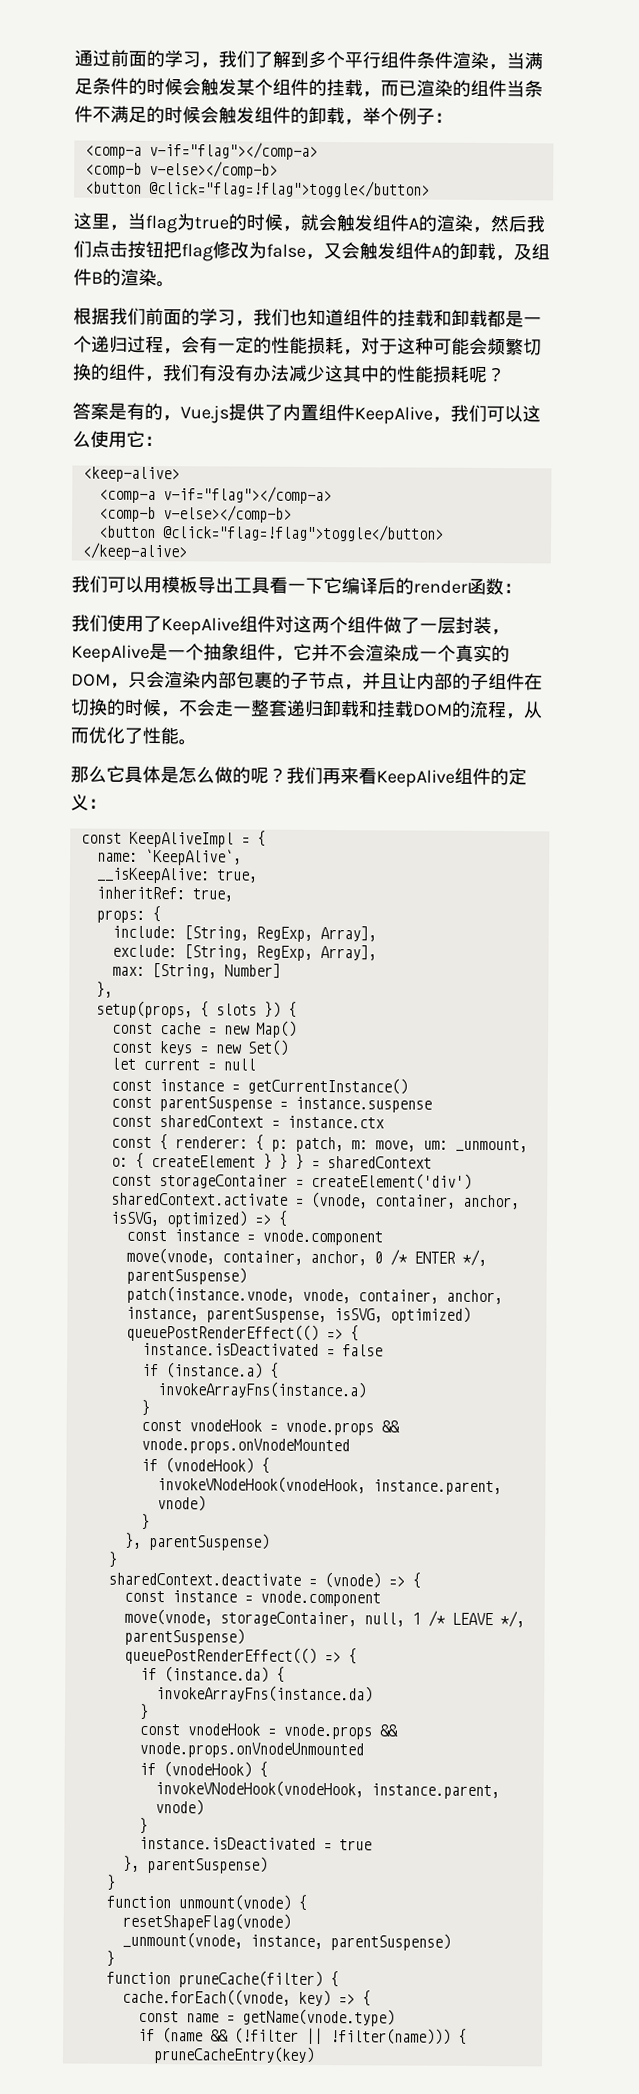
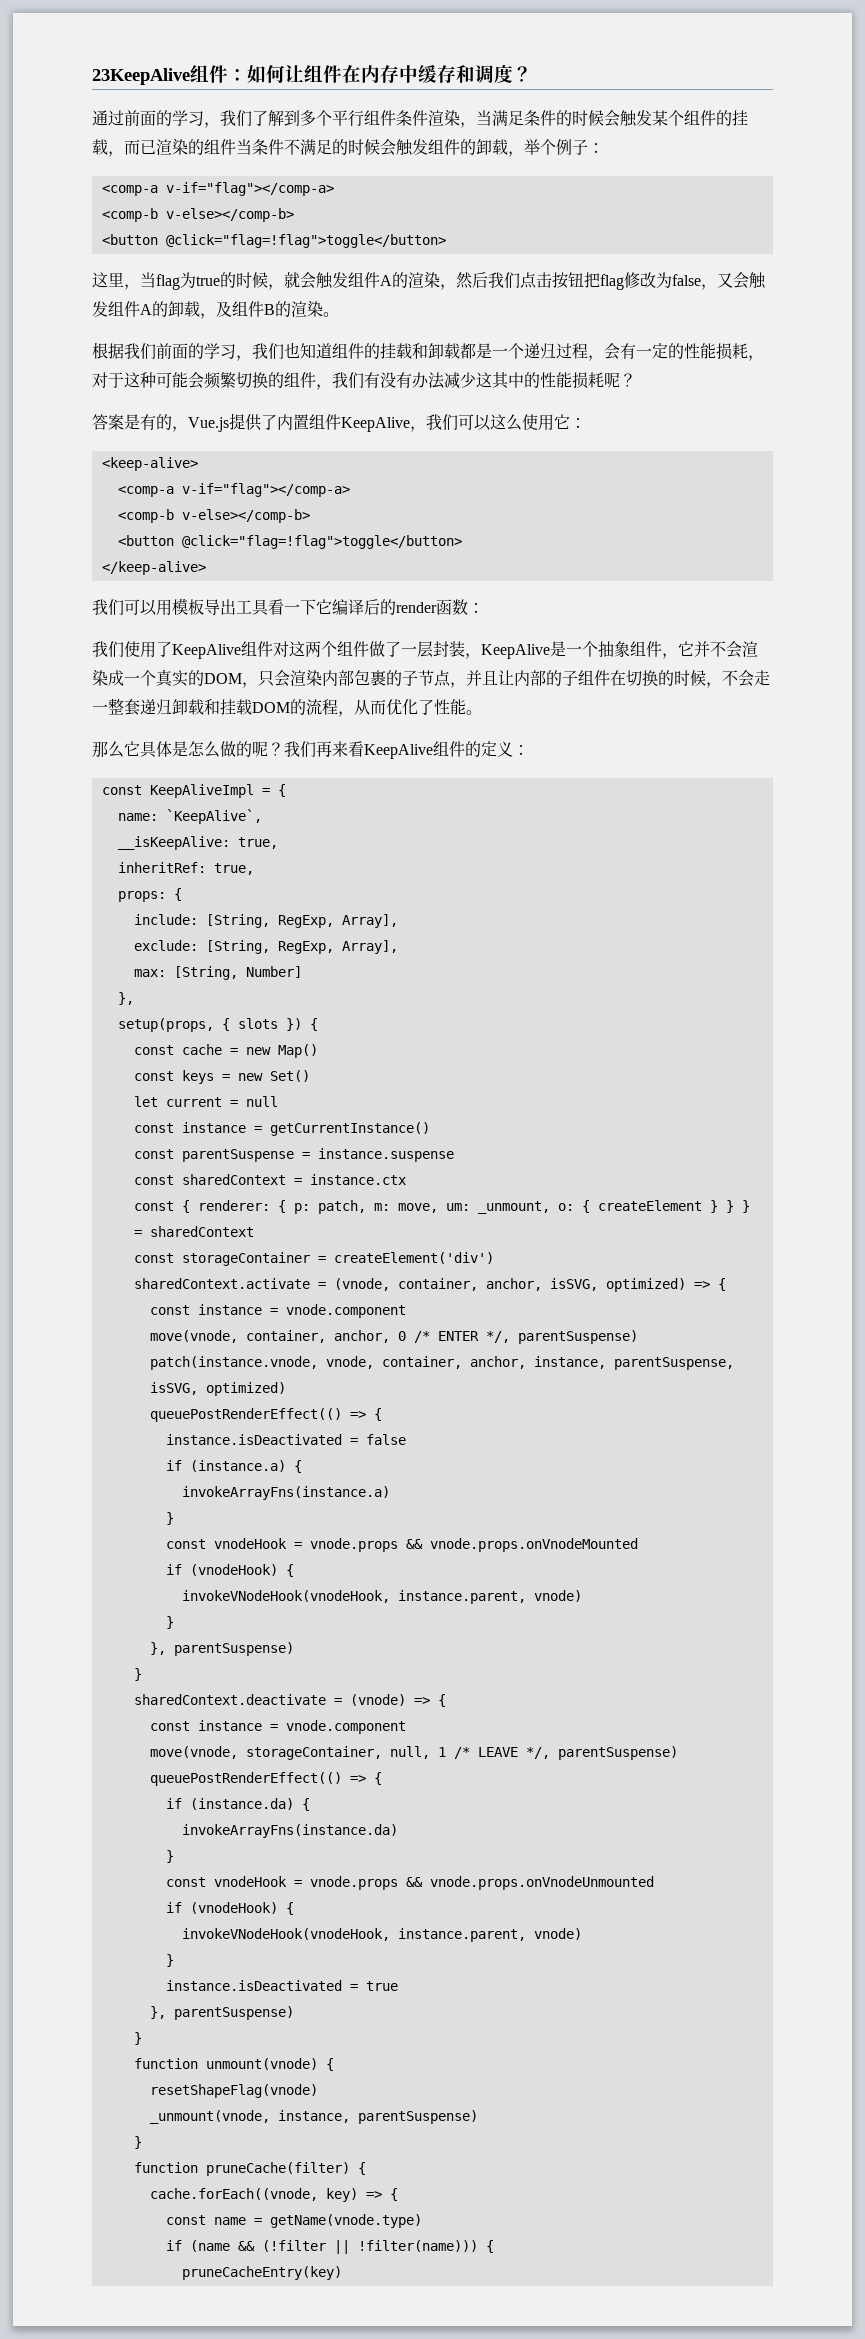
+ 23KeepAlive组件：如何让组件在内存中缓存和调度？

